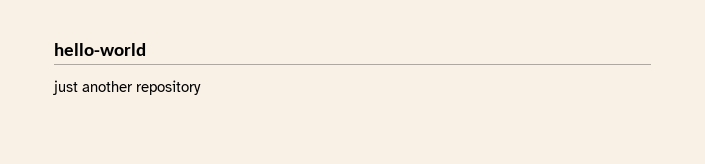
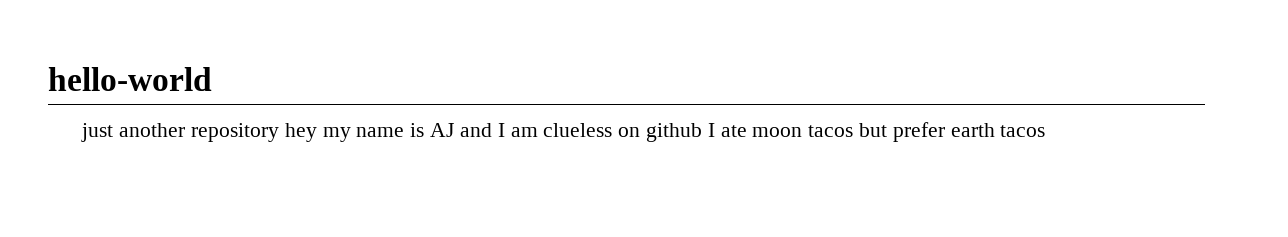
- just another repository
+ just another repository hey my name is AJ and I am clueless on github I ate moon tacos but prefer earth tacos

